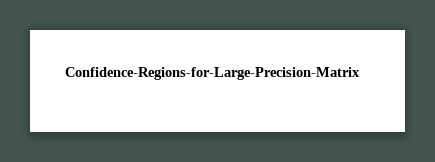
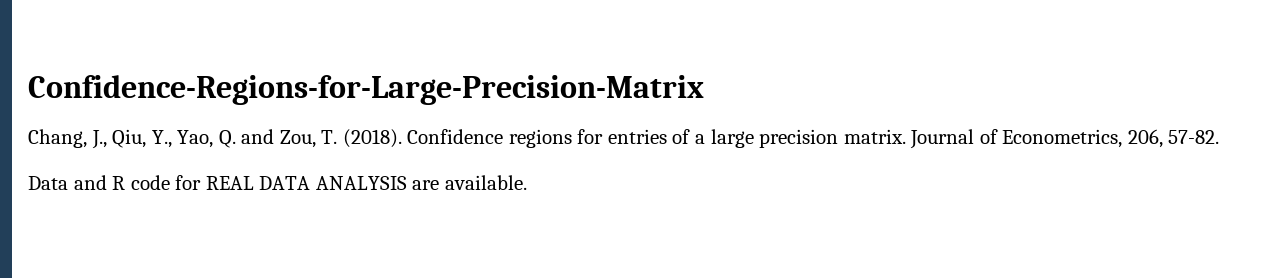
+ Chang, J., Qiu, Y., Yao, Q. and Zou, T. (2018). Confidence regions for entries of a large precision matrix. Journal of Econometrics, 206, 57-82.
+ Data and R code for REAL DATA ANALYSIS are available.

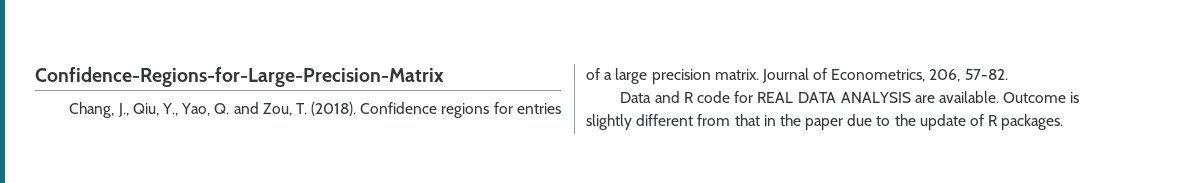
+ Outcome is slightly different from that in the paper due to the update of R packages.

